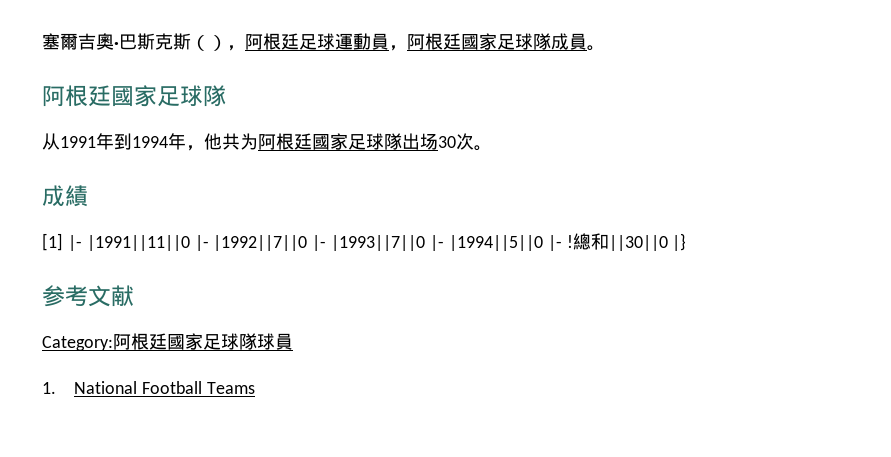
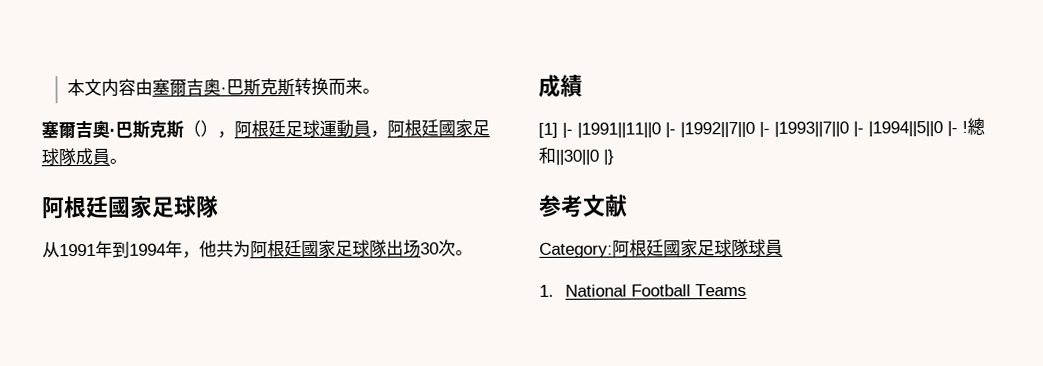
+ 本文内容由塞爾吉奧·巴斯克斯转换而来。

